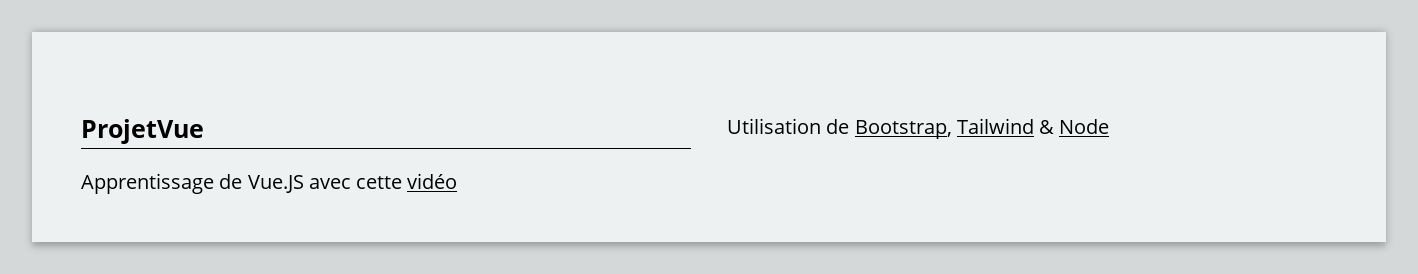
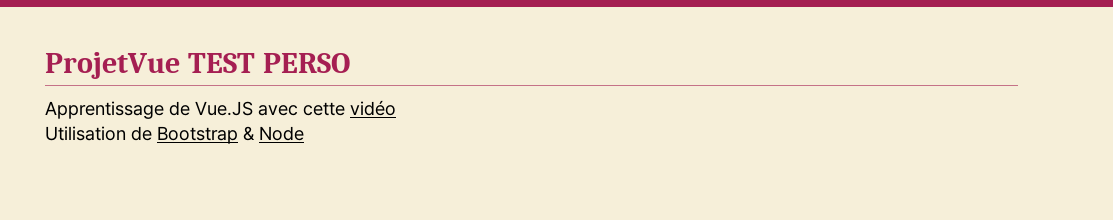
- ProjetVue
+ ProjetVue TEST PERSO
- Utilisation de Bootstrap, Tailwind & Node
+ Utilisation de Bootstrap & Node

